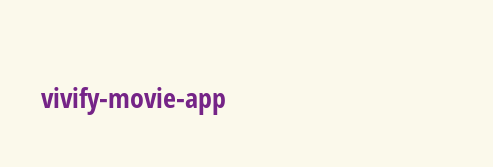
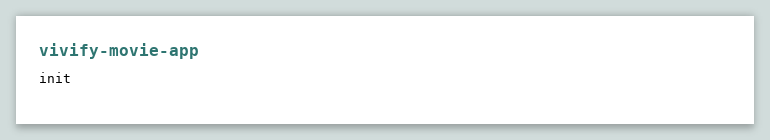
+ init

